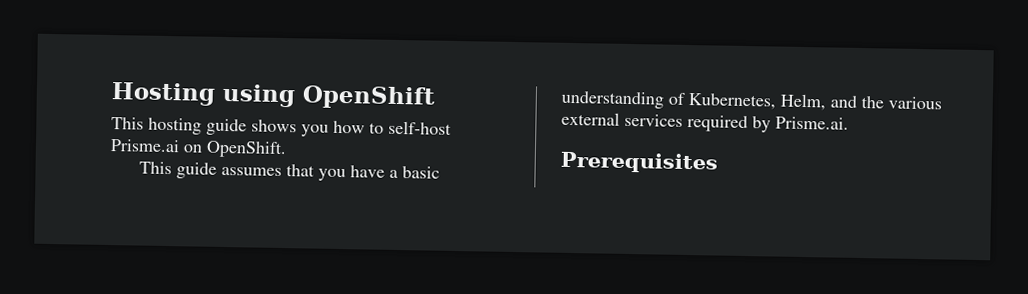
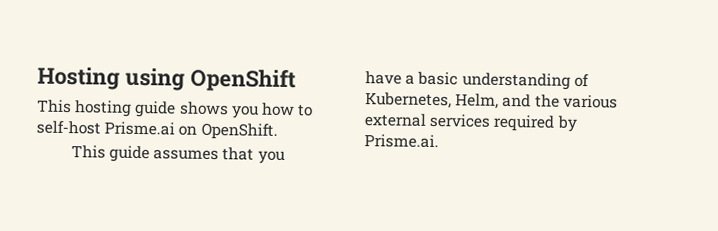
- Prerequisites

